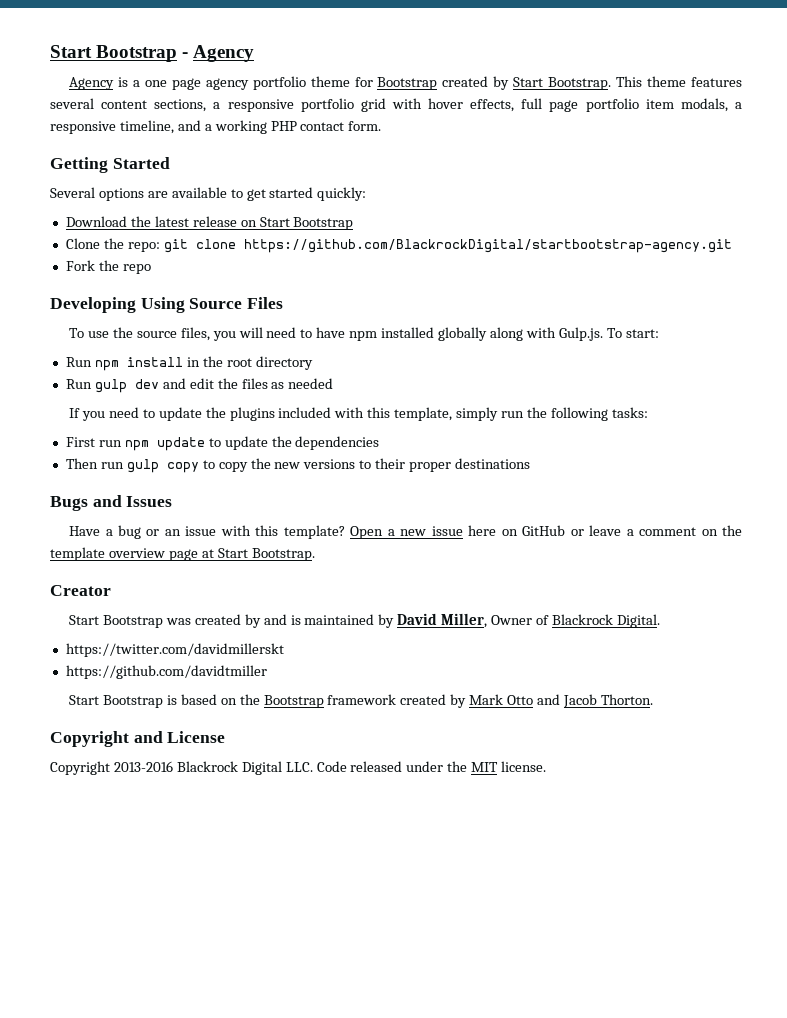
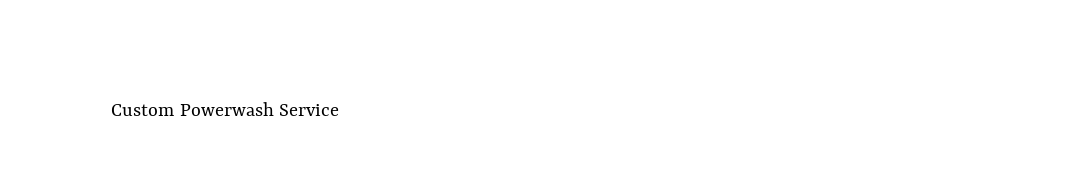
- Start Bootstrap - Agency
- Agency is a one page agency portfolio theme for Bootstrap created by Start Bootstrap. This theme features several content sections, a responsive portfolio grid with hover effects, full page portfolio item modals, a responsive timeline, and a working PHP contact form.
- Getting Started
- Several options are available to get started quickly:
- Download the latest release on Start Bootstrap
- Clone the repo: git clone https://github.com/BlackrockDigital/startbootstrap-agency.git
- Fork the repo
- Developing Using Source Files
- To use the source files, you will need to have npm installed globally along with Gulp.js. To start:
- Run npm install in the root directory
- Run gulp dev and edit the files as needed
- If you need to update the plugins included with this template, simply run the following tasks:
- First run npm update to update the dependencies
- Then run gulp copy to copy the new versions to their proper destinations
- Bugs and Issues
- Have a bug or an issue with this template? Open a new issue here on GitHub or leave a comment on the template overview page at Start Bootstrap.
- Creator
- Start Bootstrap was created by and is maintained by David Miller, Owner of Blackrock Digital.
- https://twitter.com/davidmillerskt
- https://github.com/davidtmiller
- Start Bootstrap is based on the Bootstrap framework created by Mark Otto and Jacob Thorton.
- Copyright and License
- Copyright 2013-2016 Blackrock Digital LLC. Code released under the MIT license.
+ Custom Powerwash Service

